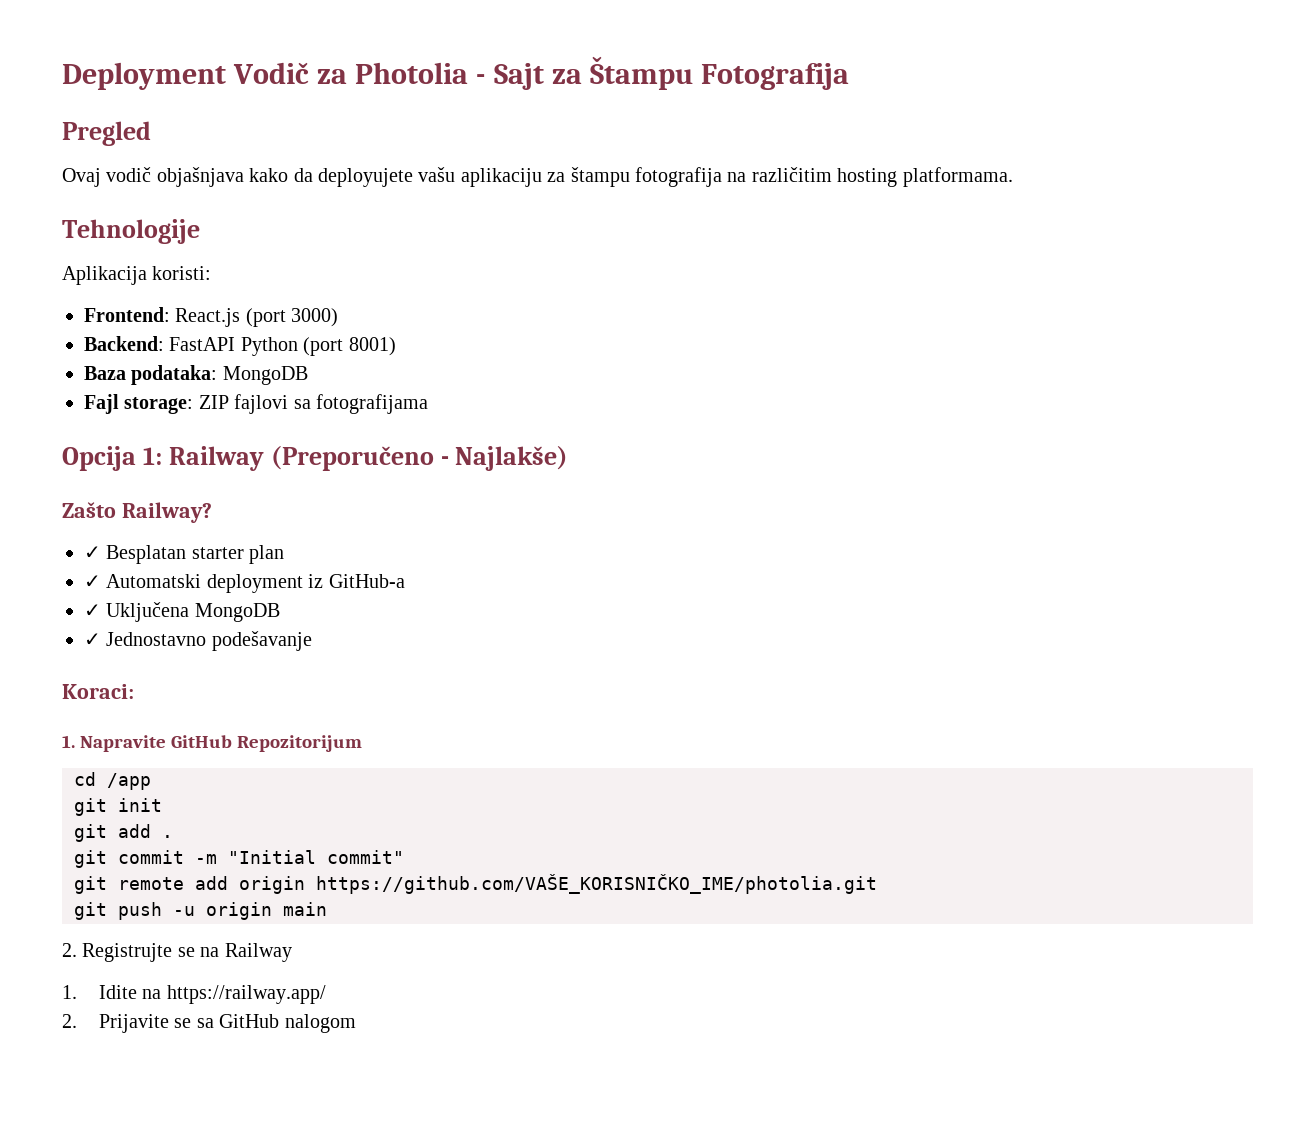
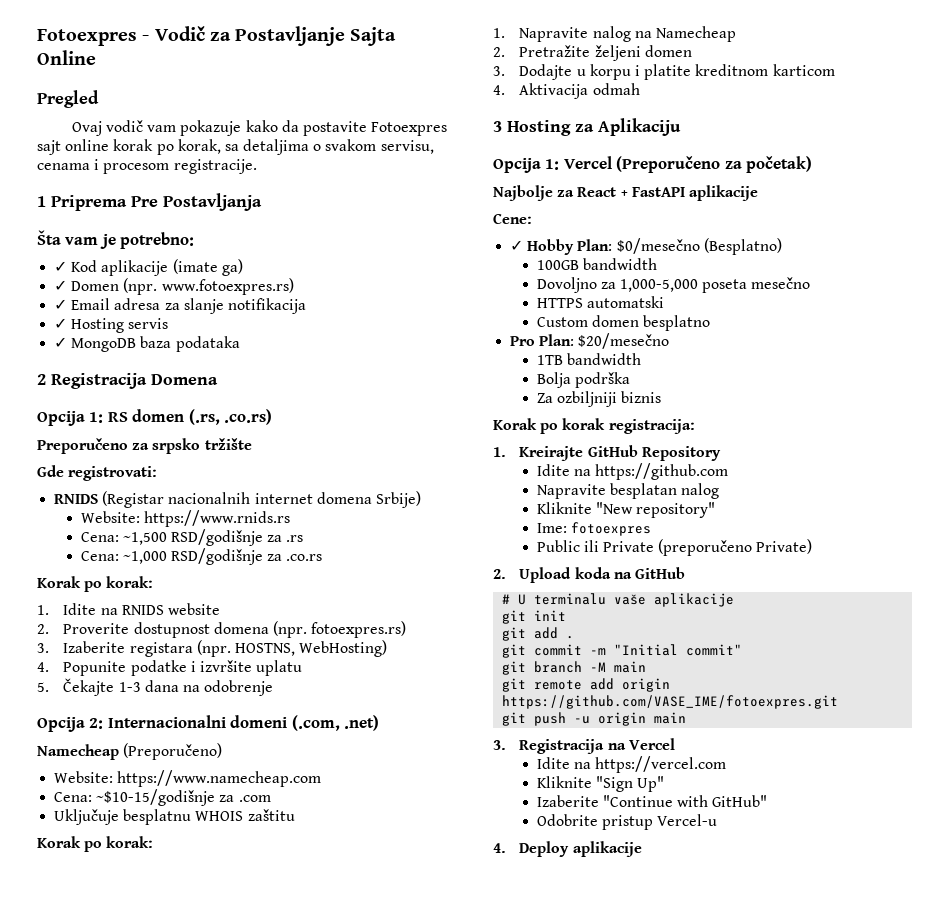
- Deployment Vodič za Photolia - Sajt za Štampu Fotografija
+ Fotoexpres - Vodič za Postavljanje Sajta Online
  Pregled
- Ovaj vodič objašnjava kako da deployujete vašu aplikaciju za štampu fotografija na različitim hosting platformama.
- Tehnologije
- Aplikacija koristi:
- Frontend: React.js (port 3000)
- Backend: FastAPI Python (port 8001)
- Baza podataka: MongoDB
- Fajl storage: ZIP fajlovi sa fotografijama
- Opcija 1: Railway (Preporučeno - Najlakše)
- Zašto Railway?
- ✓ Besplatan starter plan
- ✓ Automatski deployment iz GitHub-a
- ✓ Uključena MongoDB
- ✓ Jednostavno podešavanje
- Koraci:
- 1. Napravite GitHub Repozitorijum
- cd /app
+ Ovaj vodič vam pokazuje kako da postavite Fotoexpres sajt online korak po korak, sa detaljima o svakom servisu, cenama i procesom registracije.
+ 1 Priprema Pre Postavljanja
+ Šta vam je potrebno:
+ ✓ Kod aplikacije (imate ga)
+ ✓ Domen (npr. www.fotoexpres.rs)
+ ✓ Email adresa za slanje notifikacija
+ ✓ Hosting servis
+ ✓ MongoDB baza podataka
+ 2 Registracija Domena
+ Opcija 1: RS domen (.rs, .co.rs)
+ Preporučeno za srpsko tržište
+ Gde registrovati:
+ RNIDS (Registar nacionalnih internet domena Srbije)
+ Website: https://www.rnids.rs
+ Cena: ~1,500 RSD/godišnje za .rs
+ Cena: ~1,000 RSD/godišnje za .co.rs
+ Korak po korak:
+ 1. Idite na RNIDS website
+ 2. Proverite dostupnost domena (npr. fotoexpres.rs)
+ 3. Izaberite registara (npr. HOSTNS, WebHosting)
+ 4. Popunite podatke i izvršite uplatu
+ 5. Čekajte 1-3 dana na odobrenje
+ Opcija 2: Internacionalni domeni (.com, .net)
+ Namecheap (Preporučeno)
+ Website: https://www.namecheap.com
+ Cena: ~$10-15/godišnje za .com
+ Uključuje besplatnu WHOIS zaštitu
+ Korak po korak:
+ 1. Napravite nalog na Namecheap
+ 2. Pretražite željeni domen
+ 3. Dodajte u korpu i platite kreditnom karticom
+ 4. Aktivacija odmah
+ 3 Hosting za Aplikaciju
+ Opcija 1: Vercel (Preporučeno za početak)
+ Najbolje za React + FastAPI aplikacije
+ Cene:
+ ✓ Hobby Plan: $0/mesečno (Besplatno)
+ 100GB bandwidth
+ Dovoljno za 1,000-5,000 poseta mesečno
+ HTTPS automatski
+ Custom domen besplatno
+ Pro Plan: $20/mesečno
+ 1TB bandwidth
+ Bolja podrška
+ Za ozbiljniji biznis
+ Korak po korak registracija:
+ 1. Kreirajte GitHub Repository
+ Idite na https://github.com
+ Napravite besplatan nalog
+ Kliknite "New repository"
+ Ime: fotoexpres
+ Public ili Private (preporučeno Private)
+ 2. Upload koda na GitHub
+ # U terminalu vaše aplikacije
+ git branch -M main
- git remote add origin https://github.com/VAŠE_KORISNIČKO_IME/photolia.git
+ git remote add origin https://github.com/VASE_IME/fotoexpres.git
- 2. Registrujte se na Railway
- 1. Idite na https://railway.app/
- 2. Prijavite se sa GitHub nalogom
+ 3. Registracija na Vercel
+ Idite na https://vercel.com
+ Kliknite "Sign Up"
+ Izaberite "Continue with GitHub"
+ Odobrite pristup Vercel-u
+ 4. Deploy aplikacije

